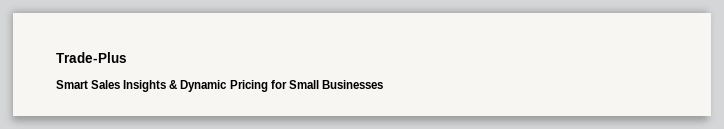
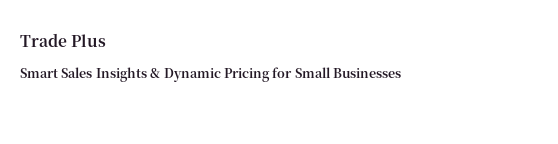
- Trade-Plus
+ Trade Plus

